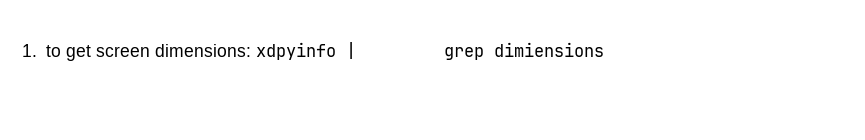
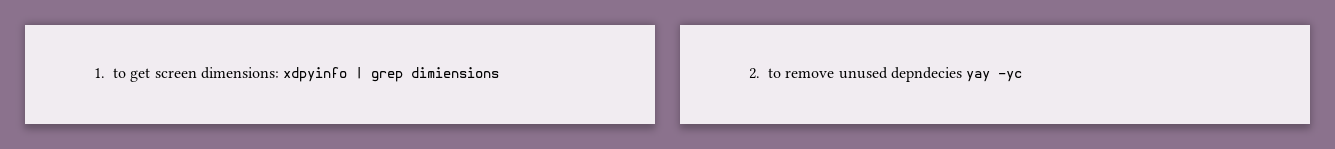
+ 2. to remove unused depndecies yay -yc

